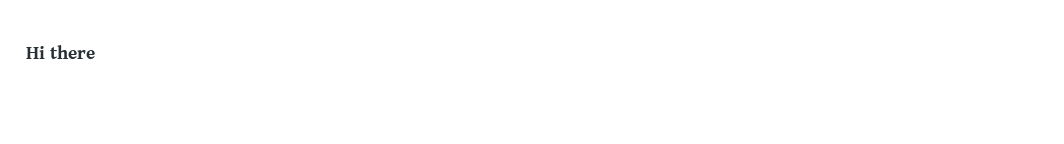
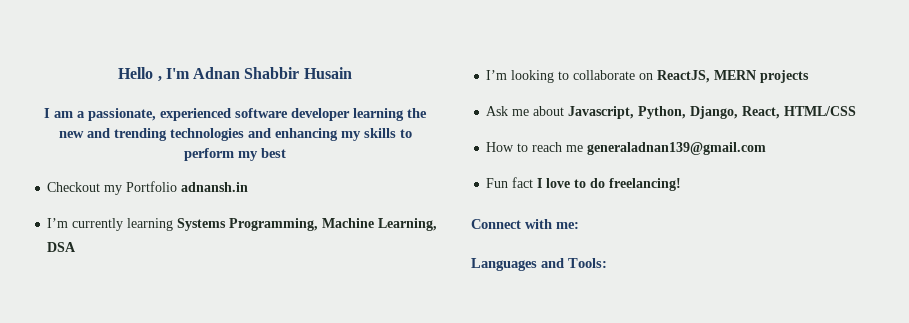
- Hi there
+ Hello , I'm Adnan Shabbir Husain
+ I am a passionate, experienced software developer learning the new and trending technologies and enhancing my skills to perform my best
+ Checkout my Portfolio adnansh.in
+ I’m currently learning Systems Programming, Machine Learning, DSA
+ I’m looking to collaborate on ReactJS, MERN projects
+ Ask me about Javascript, Python, Django, React, HTML/CSS
+ How to reach me generaladnan139@gmail.com
+ Fun fact I love to do freelancing!
+ Connect with me:
+ Languages and Tools:

